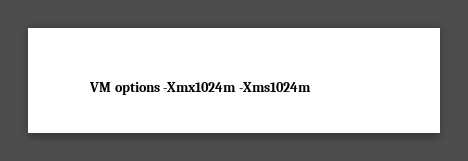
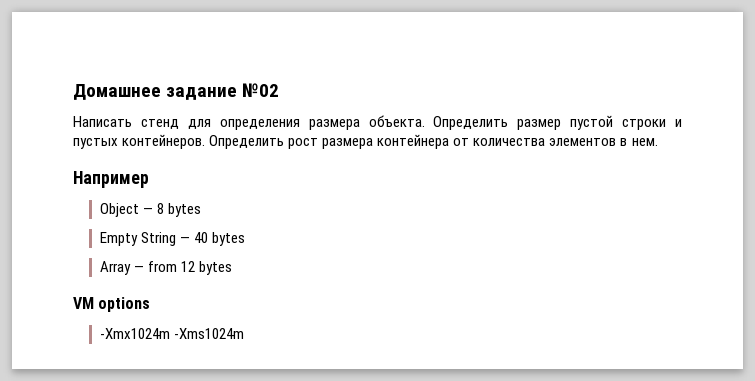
+ Домашнее задание №02
+ Написать стенд для определения размера объекта. Определить размер пустой строки и пустых контейнеров. Определить рост размера контейнера от количества элементов в нем.
+ Например
+ Object — 8 bytes
+ Empty String — 40 bytes
+ Array — from 12 bytes
- VM options -Xmx1024m -Xms1024m
+ VM options
+ -Xmx1024m -Xms1024m

